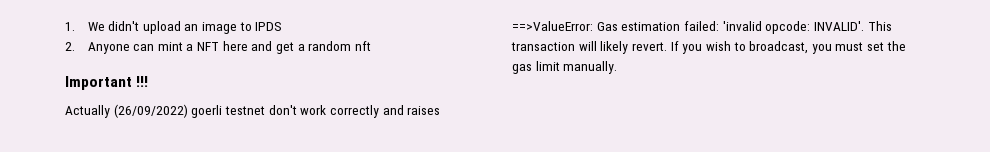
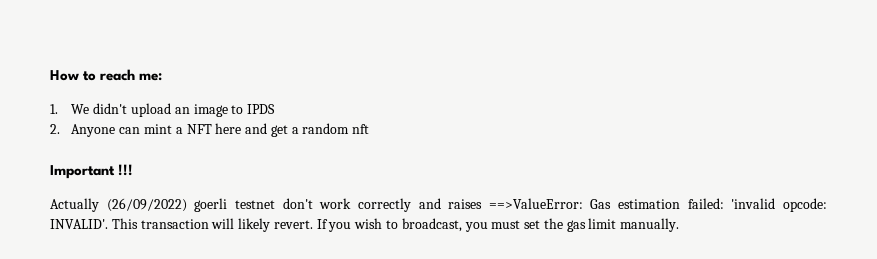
+ How to reach me:

